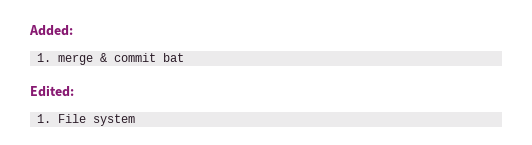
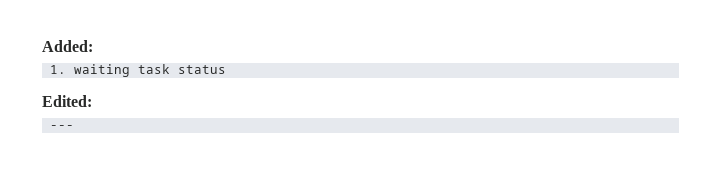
- 1. merge & commit bat
+ 1. waiting task status
  Edited:
- 1. File system
+ ---

